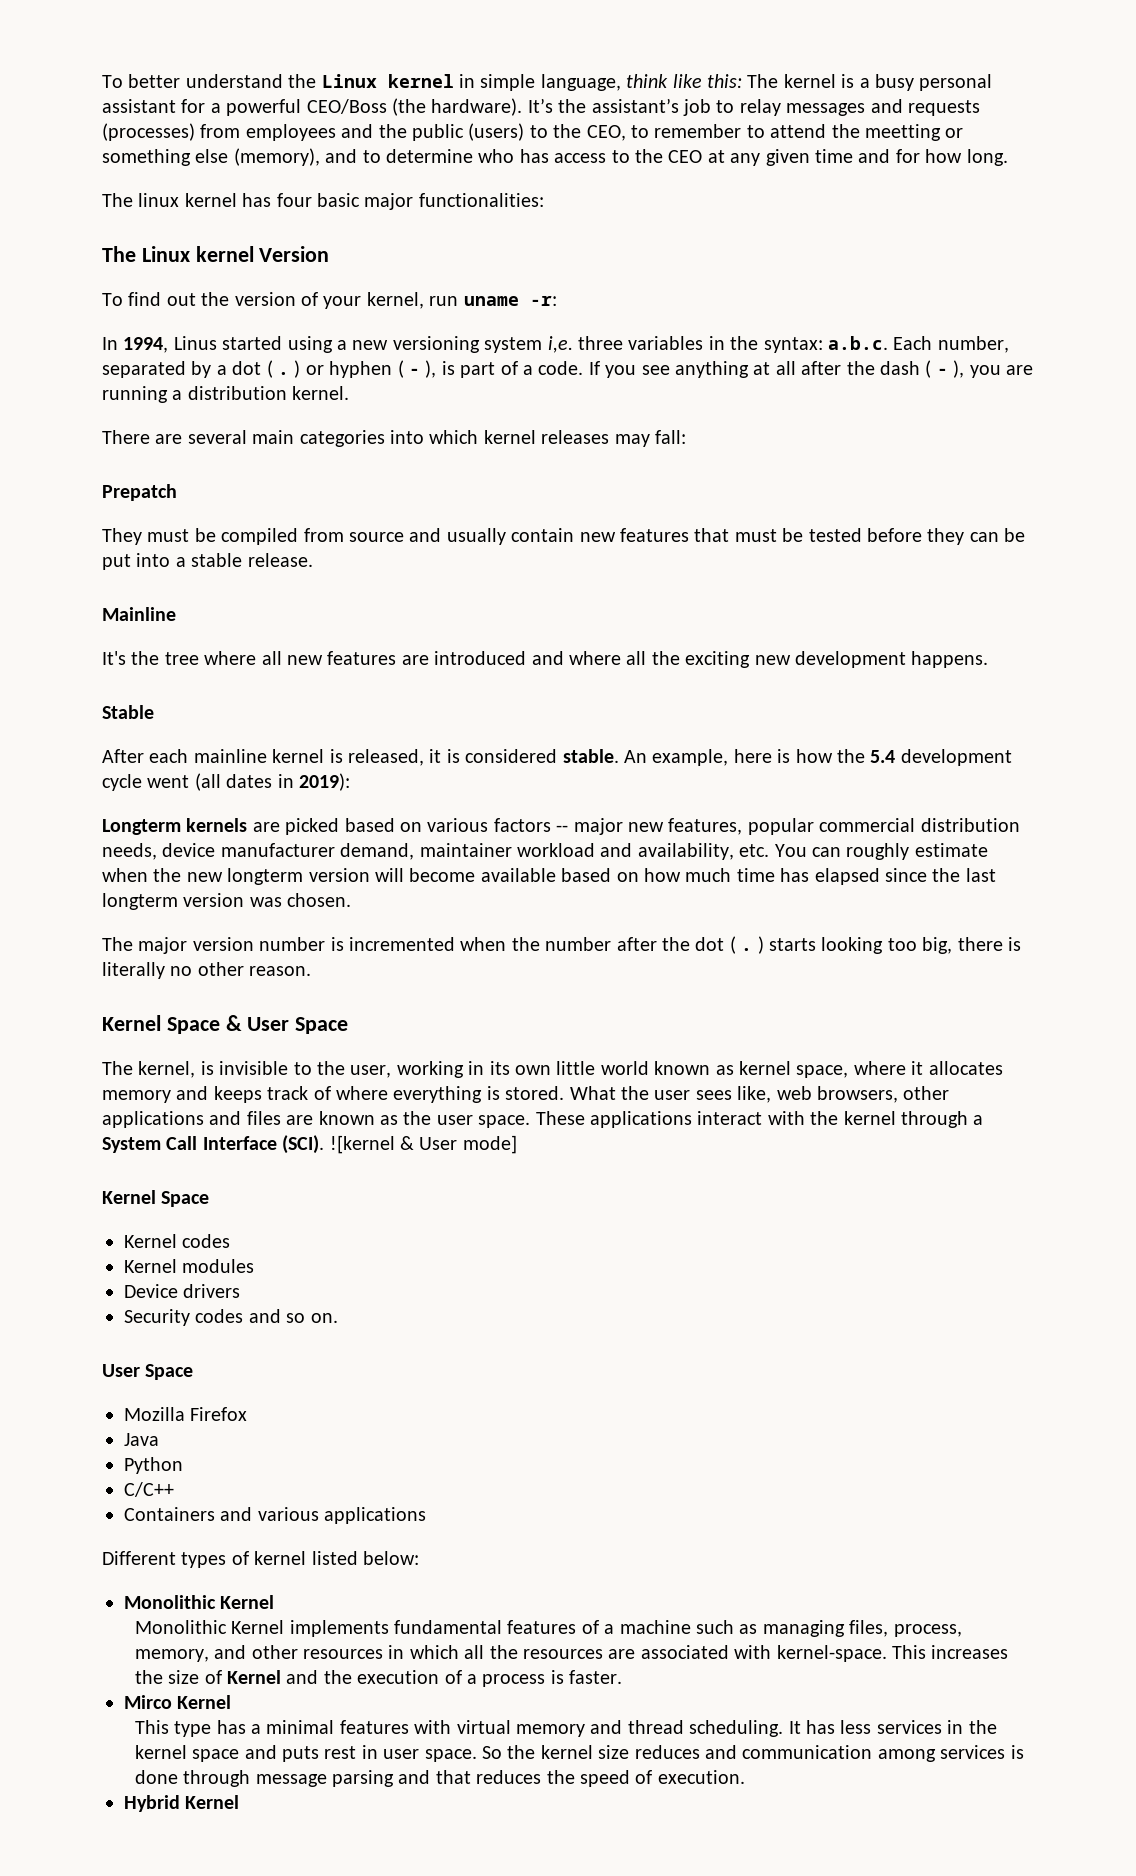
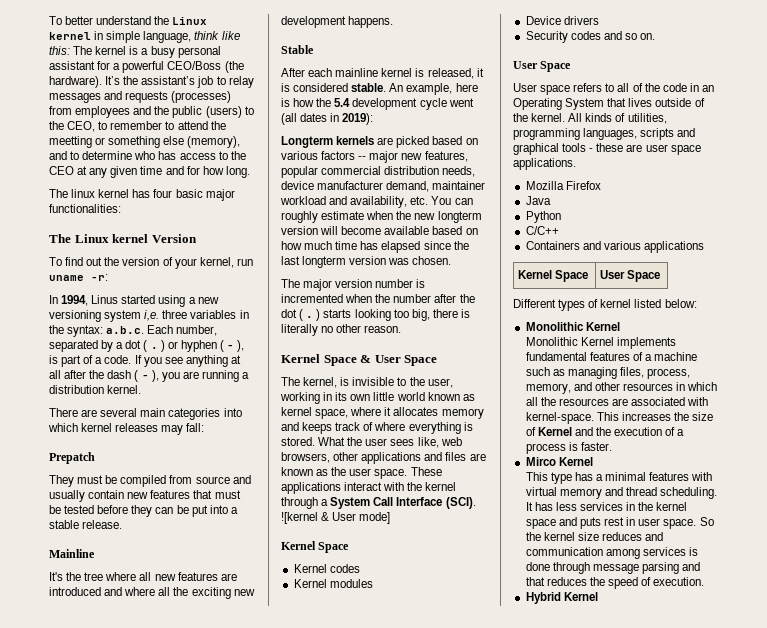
+ User space refers to all of the code in an Operating System that lives outside of the kernel. All kinds of utilities, programming languages, scripts and graphical tools - these are user space applications.
+ Kernel Space | User Space

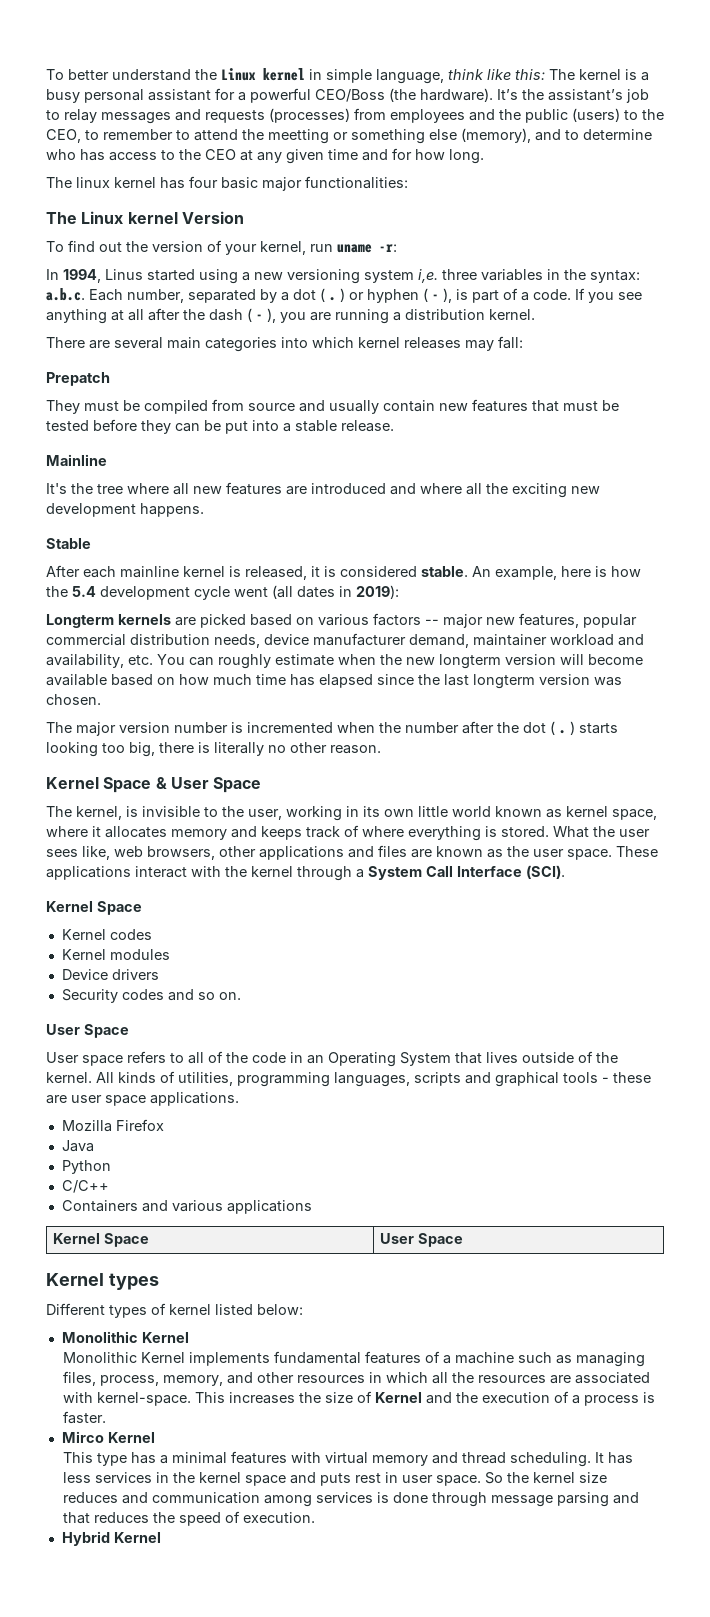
- ![kernel & User mode]
+ Kernel types

